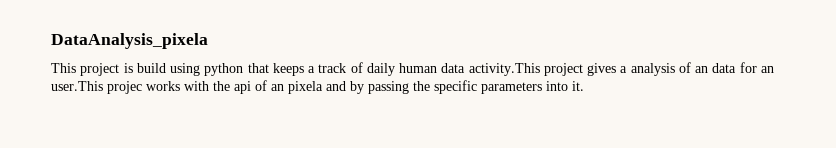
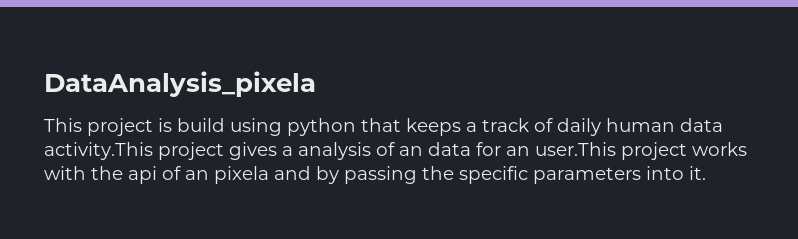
- This project is build using python that keeps a track of daily human data activity.This project gives a analysis of an data for an user.This projec works with the api of an pixela and by passing the specific parameters into it.
+ This project is build using python that keeps a track of daily human data activity.This project gives a analysis of an data for an user.This project works with the api of an pixela and by passing the specific parameters into it.

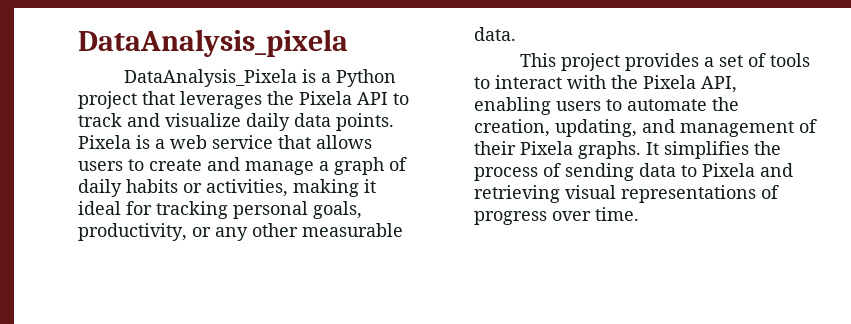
- This project is build using python that keeps a track of daily human data activity.This project gives a analysis of an data for an user.This project works with the api of an pixela and by passing the specific parameters into it.
+ DataAnalysis_Pixela is a Python project that leverages the Pixela API to track and visualize daily data points. Pixela is a web service that allows users to create and manage a graph of daily habits or activities, making it ideal for tracking personal goals, productivity, or any other measurable data.
+ This project provides a set of tools to interact with the Pixela API, enabling users to automate the creation, updating, and management of their Pixela graphs. It simplifies the process of sending data to Pixela and retrieving visual representations of progress over time.

